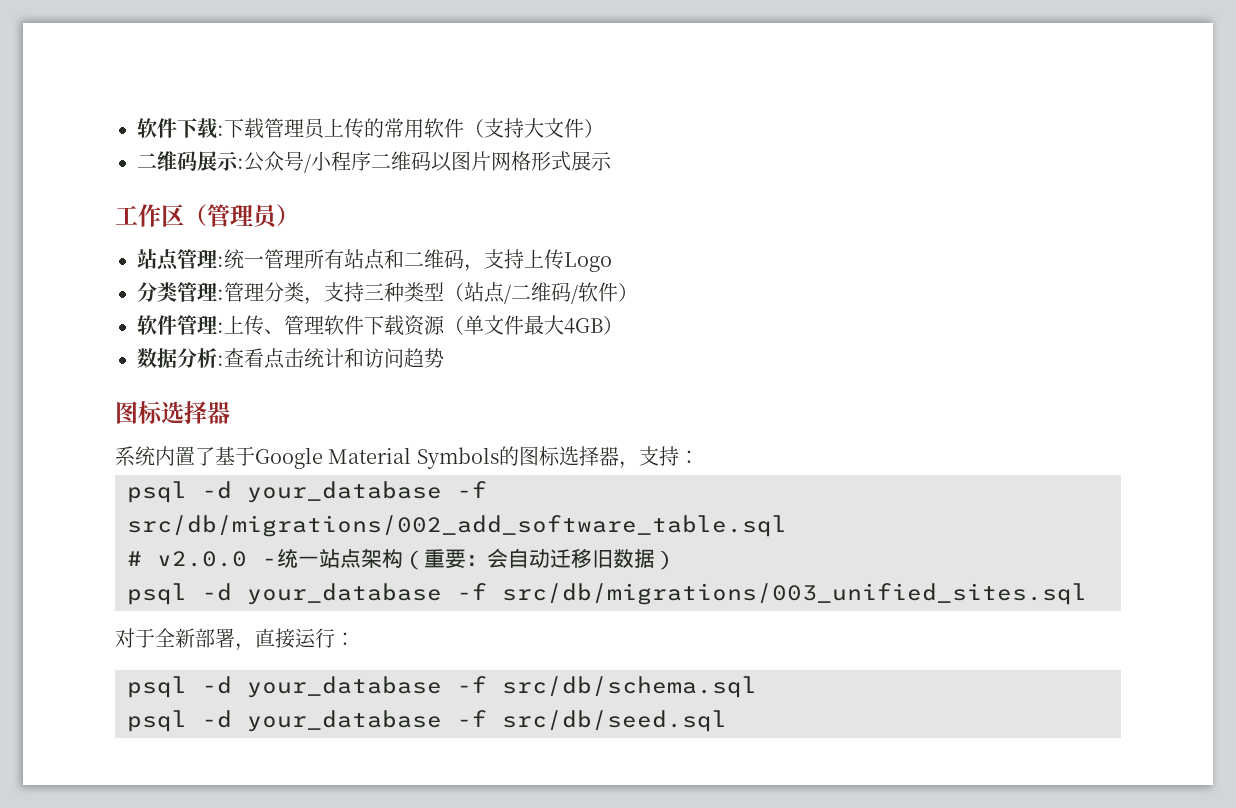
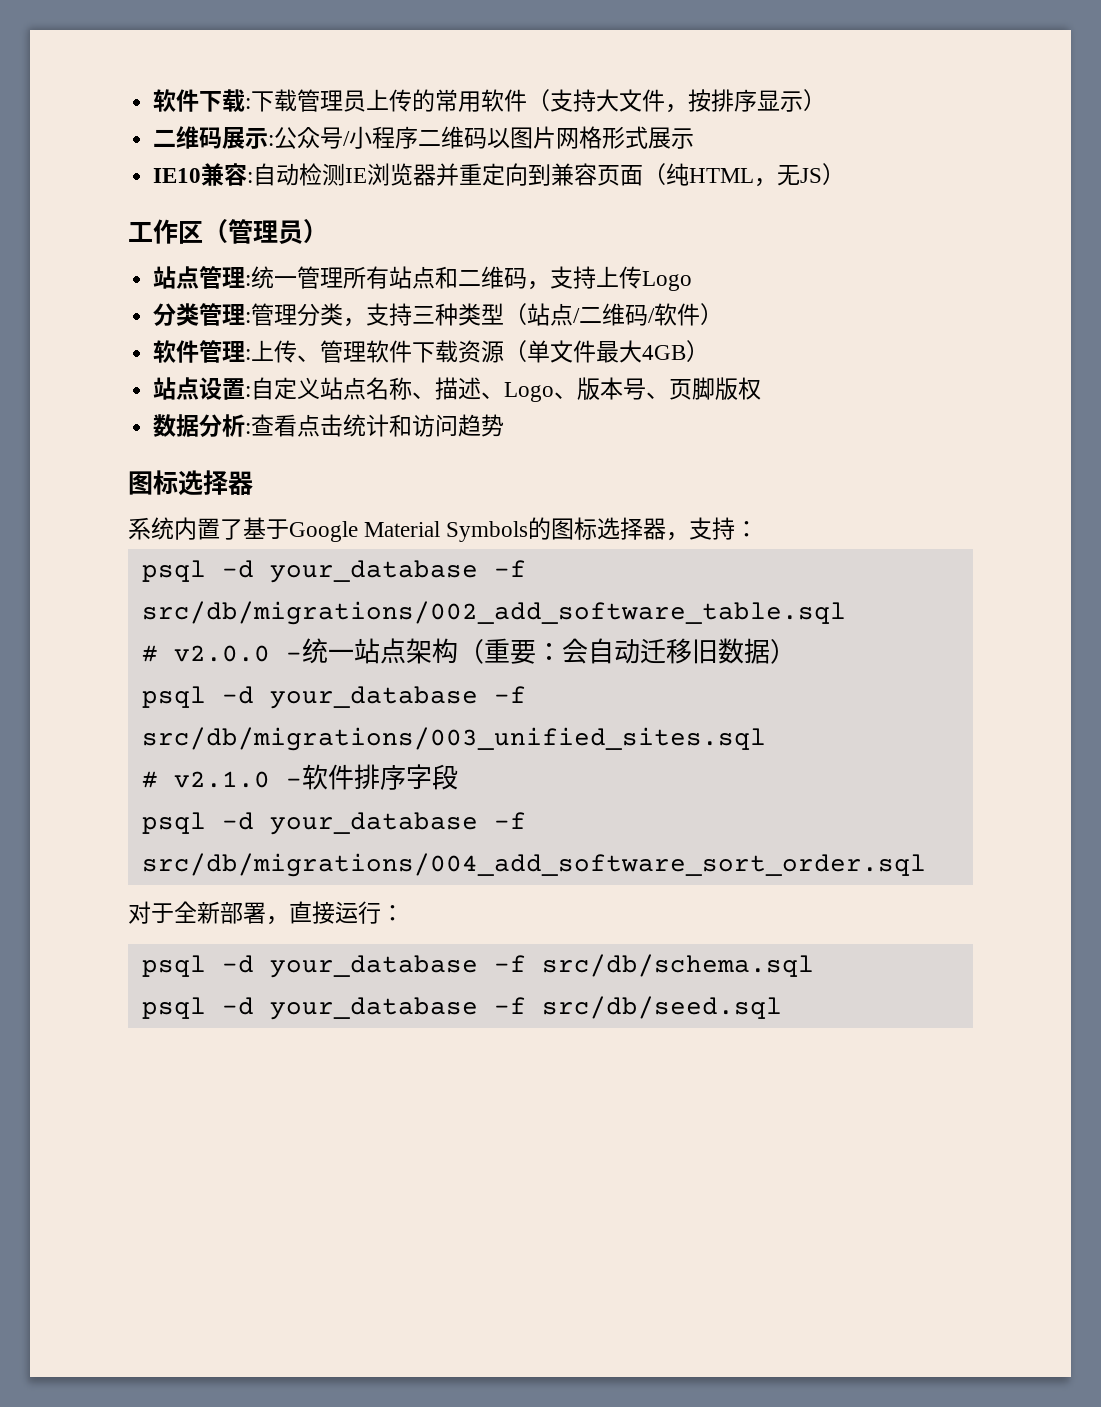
- 软件下载:下载管理员上传的常用软件（支持大文件）
+ 软件下载:下载管理员上传的常用软件（支持大文件，按排序显示）
+ IE10兼容:自动检测IE浏览器并重定向到兼容页面（纯HTML，无JS）
+ 站点设置:自定义站点名称、描述、Logo、版本号、页脚版权
+ # v2.1.0 -软件排序字段
+ psql -d your_database -f src/db/migrations/004_add_software_sort_order.sql

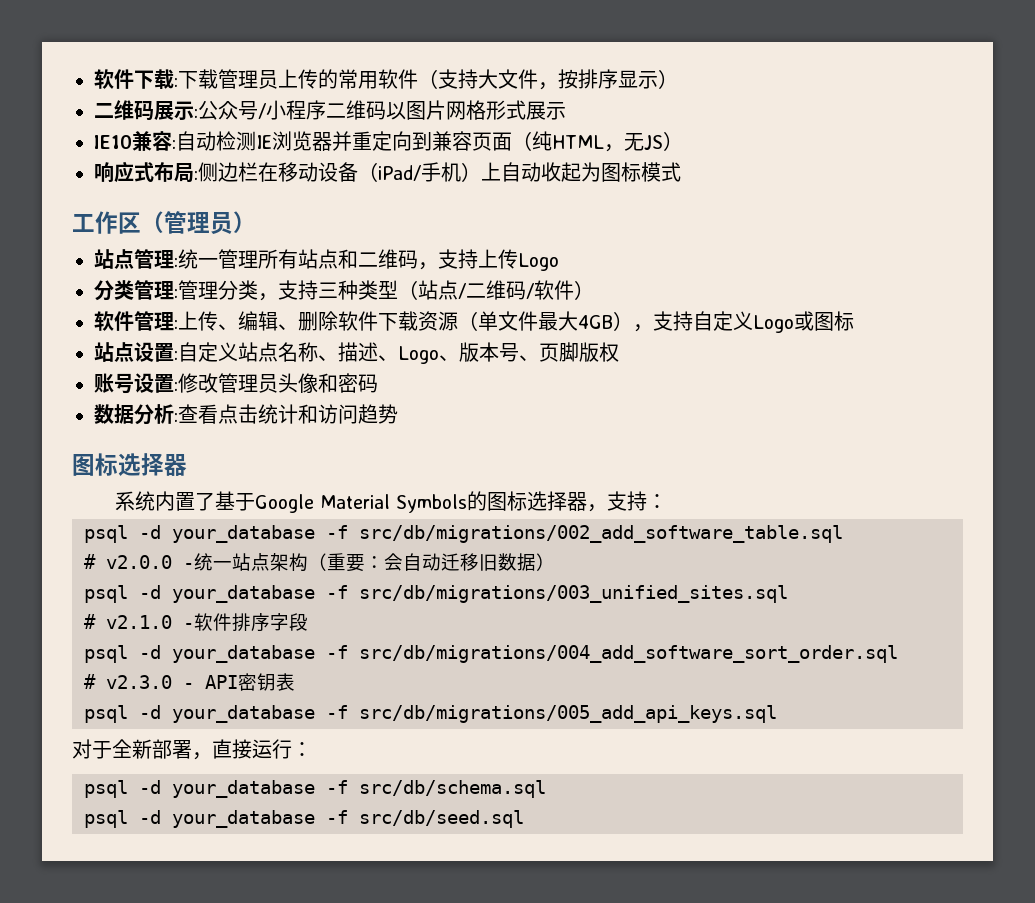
+ 响应式布局:侧边栏在移动设备（iPad/手机）上自动收起为图标模式
- 软件管理:上传、管理软件下载资源（单文件最大4GB）
+ 软件管理:上传、编辑、删除软件下载资源（单文件最大4GB），支持自定义Logo或图标
+ 账号设置:修改管理员头像和密码
+ # v2.3.0 - API密钥表
+ psql -d your_database -f src/db/migrations/005_add_api_keys.sql

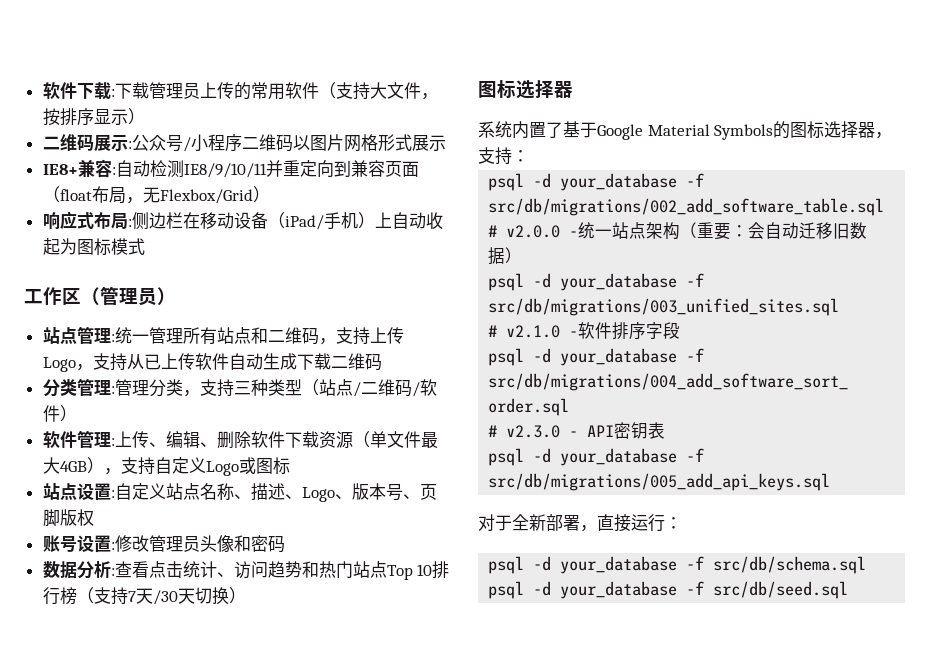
- IE10兼容:自动检测IE浏览器并重定向到兼容页面（纯HTML，无JS）
+ IE8+兼容:自动检测IE8/9/10/11并重定向到兼容页面（float布局，无Flexbox/Grid）
- 站点管理:统一管理所有站点和二维码，支持上传Logo
+ 站点管理:统一管理所有站点和二维码，支持上传Logo，支持从已上传软件自动生成下载二维码
- 数据分析:查看点击统计和访问趋势
+ 数据分析:查看点击统计、访问趋势和热门站点Top 10排行榜（支持7天/30天切换）

